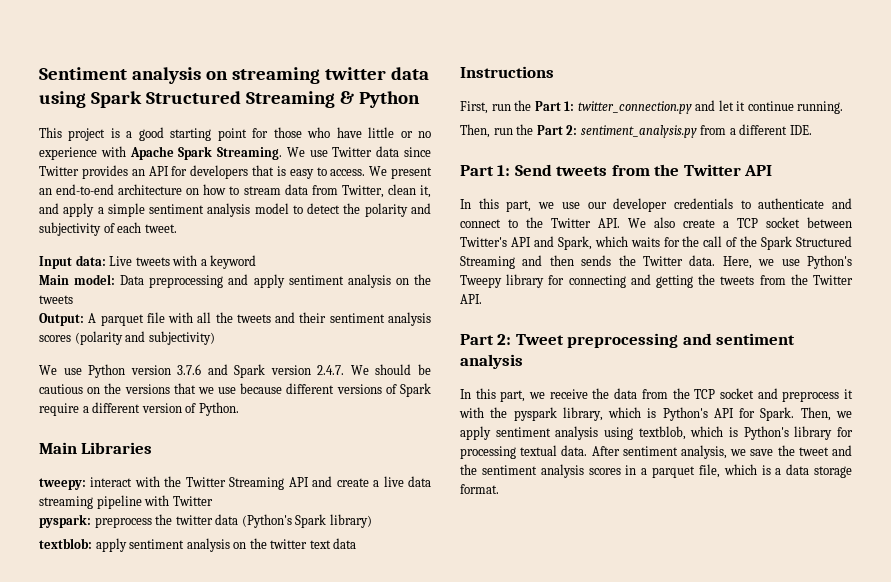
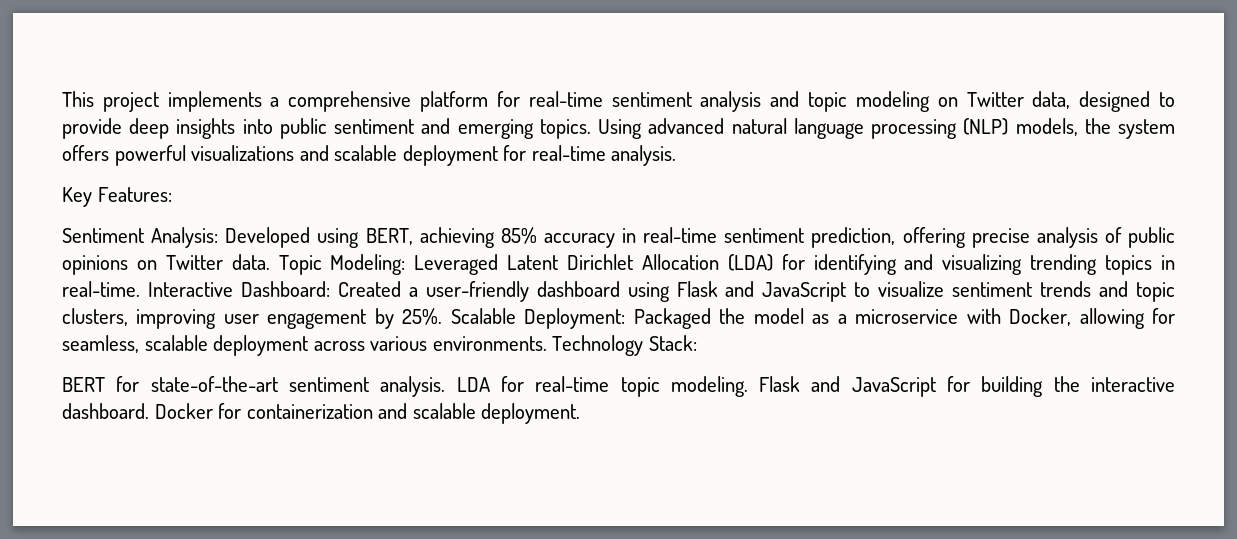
- Sentiment analysis on streaming twitter data using Spark Structured Streaming & Python
- This project is a good starting point for those who have little or no experience with Apache Spark Streaming. We use Twitter data since Twitter provides an API for developers that is easy to access. We present an end-to-end architecture on how to stream data from Twitter, clean it, and apply a simple sentiment analysis model to detect the polarity and subjectivity of each tweet.
- Input data: Live tweets with a keyword
- Main model: Data preprocessing and apply sentiment analysis on the tweets
- Output: A parquet file with all the tweets and their sentiment analysis scores (polarity and subjectivity)
- We use Python version 3.7.6 and Spark version 2.4.7. We should be cautious on the versions that we use because different versions of Spark require a different version of Python.
- Main Libraries
- tweepy: interact with the Twitter Streaming API and create a live data streaming pipeline with Twitter
- pyspark: preprocess the twitter data (Python's Spark library)
- textblob: apply sentiment analysis on the twitter text data
- Instructions
- First, run the Part 1: twitter_connection.py and let it continue running.
- Then, run the Part 2: sentiment_analysis.py from a different IDE.
- Part 1: Send tweets from the Twitter API
- In this part, we use our developer credentials to authenticate and connect to the Twitter API. We also create a TCP socket between Twitter's API and Spark, which waits for the call of the Spark Structured Streaming and then sends the Twitter data. Here, we use Python's Tweepy library for connecting and getting the tweets from the Twitter API.
- Part 2: Tweet preprocessing and sentiment analysis
- In this part, we receive the data from the TCP socket and preprocess it with the pyspark library, which is Python's API for Spark. Then, we apply sentiment analysis using textblob, which is Python's library for processing textual data. After sentiment analysis, we save the tweet and the sentiment analysis scores in a parquet file, which is a data storage format.
+ This project implements a comprehensive platform for real-time sentiment analysis and topic modeling on Twitter data, designed to provide deep insights into public sentiment and emerging topics. Using advanced natural language processing (NLP) models, the system offers powerful visualizations and scalable deployment for real-time analysis.
+ Key Features:
+ Sentiment Analysis: Developed using BERT, achieving 85% accuracy in real-time sentiment prediction, offering precise analysis of public opinions on Twitter data. Topic Modeling: Leveraged Latent Dirichlet Allocation (LDA) for identifying and visualizing trending topics in real-time. Interactive Dashboard: Created a user-friendly dashboard using Flask and JavaScript to visualize sentiment trends and topic clusters, improving user engagement by 25%. Scalable Deployment: Packaged the model as a microservice with Docker, allowing for seamless, scalable deployment across various environments. Technology Stack:
+ BERT for state-of-the-art sentiment analysis. LDA for real-time topic modeling. Flask and JavaScript for building the interactive dashboard. Docker for containerization and scalable deployment.

